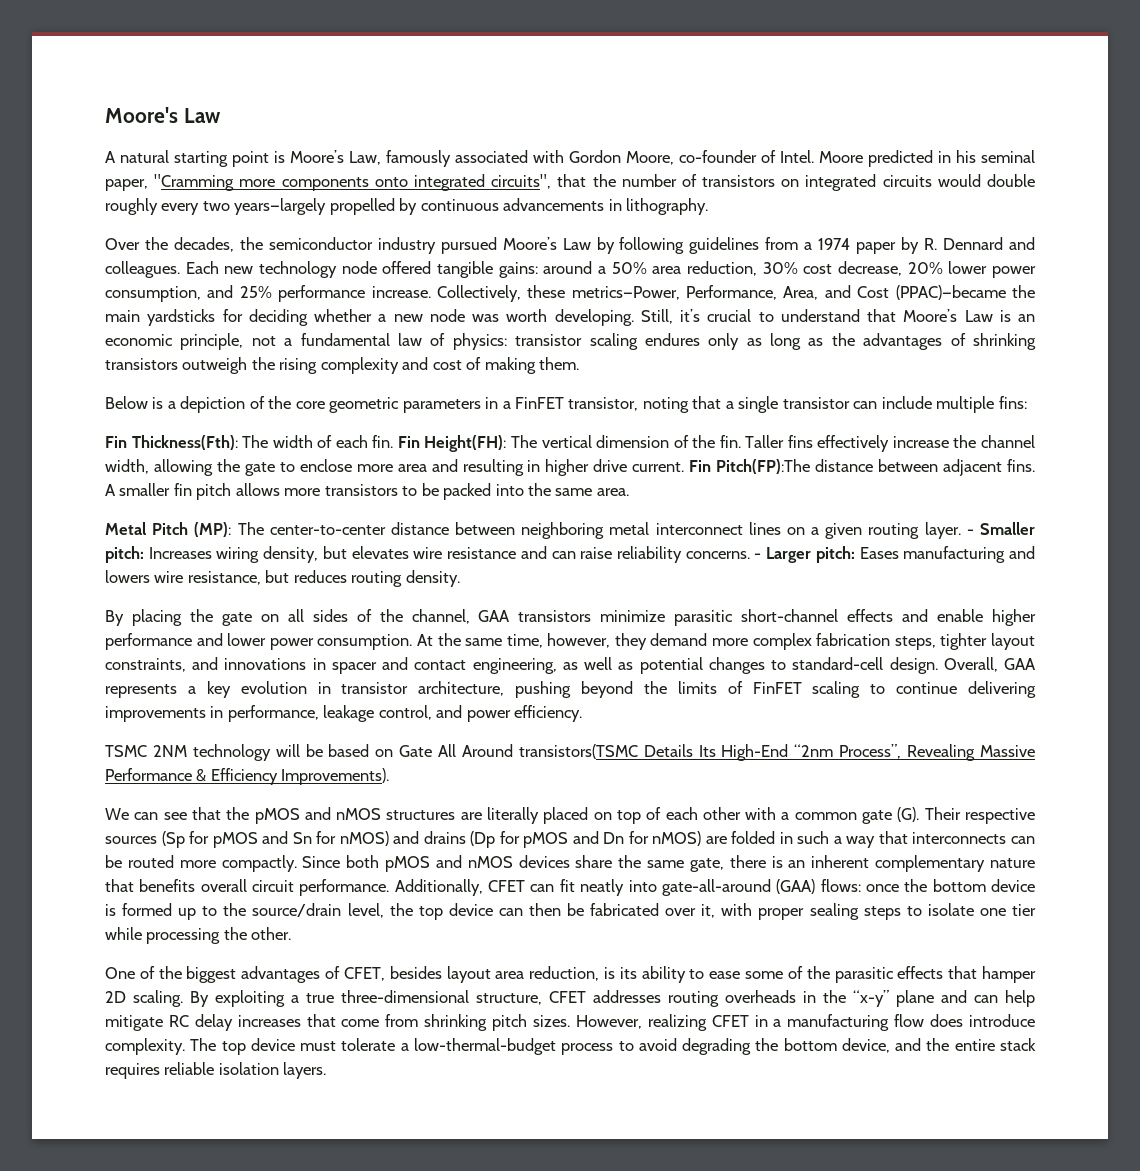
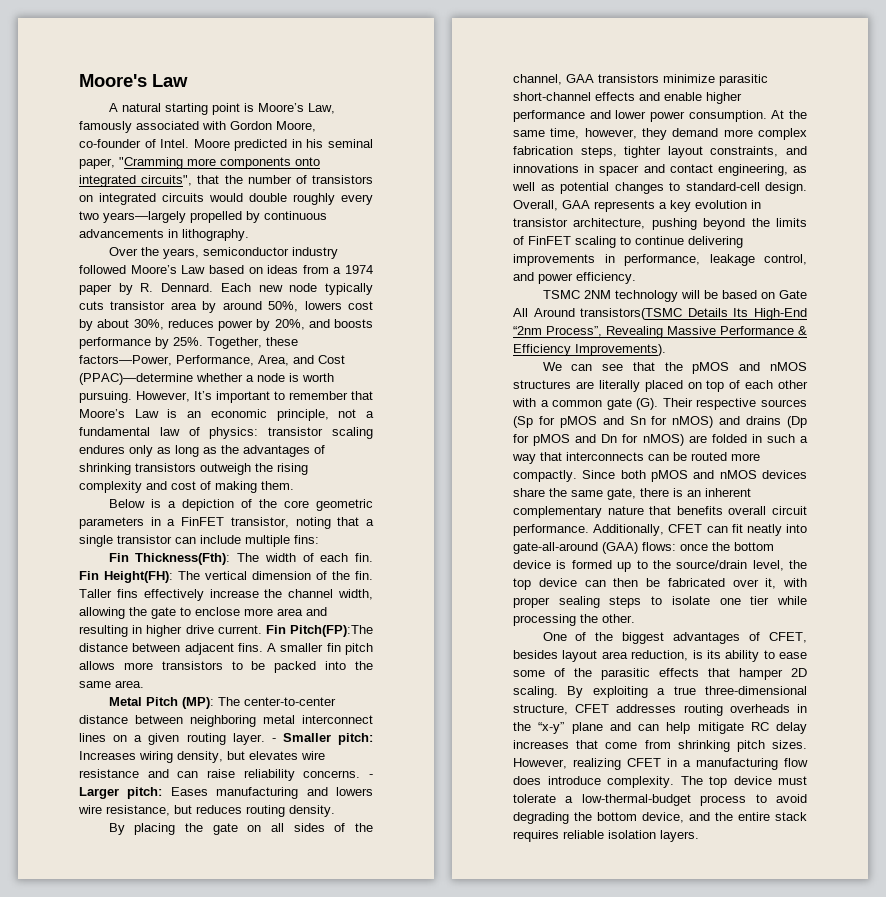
- Over the decades, the semiconductor industry pursued Moore’s Law by following guidelines from a 1974 paper by R. Dennard and colleagues. Each new technology node offered tangible gains: around a 50% area reduction, 30% cost decrease, 20% lower power consumption, and 25% performance increase. Collectively, these metrics—Power, Performance, Area, and Cost (PPAC)—became the main yardsticks for deciding whether a new node was worth developing. Still, it’s crucial to understand that Moore’s Law is an economic principle, not a fundamental law of physics: transistor scaling endures only as long as the advantages of shrinking transistors outweigh the rising complexity and cost of making them.
+ Over the years, semiconductor industry followed Moore’s Law based on ideas from a 1974 paper by R. Dennard. Each new node typically cuts transistor area by around 50%, lowers cost by about 30%, reduces power by 20%, and boosts performance by 25%. Together, these factors—Power, Performance, Area, and Cost (PPAC)—determine whether a node is worth pursuing. However, It’s important to remember that Moore’s Law is an economic principle, not a fundamental law of physics: transistor scaling endures only as long as the advantages of shrinking transistors outweigh the rising complexity and cost of making them.

